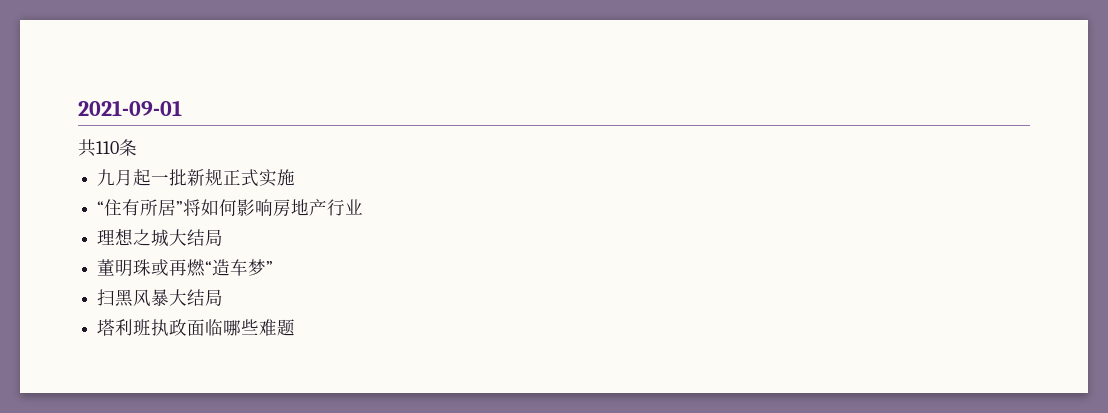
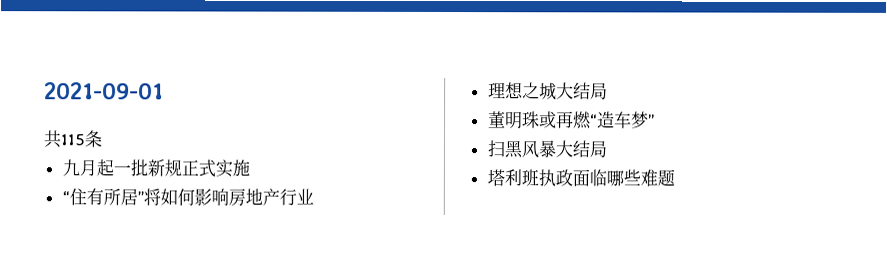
- 共110条
+ 共115条

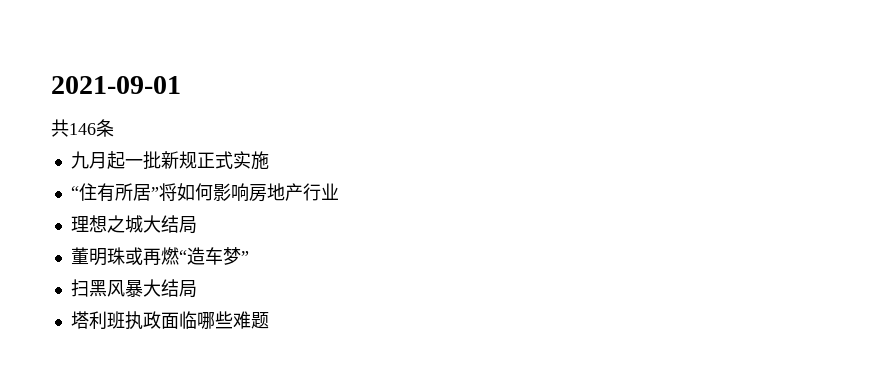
- 共115条
+ 共146条

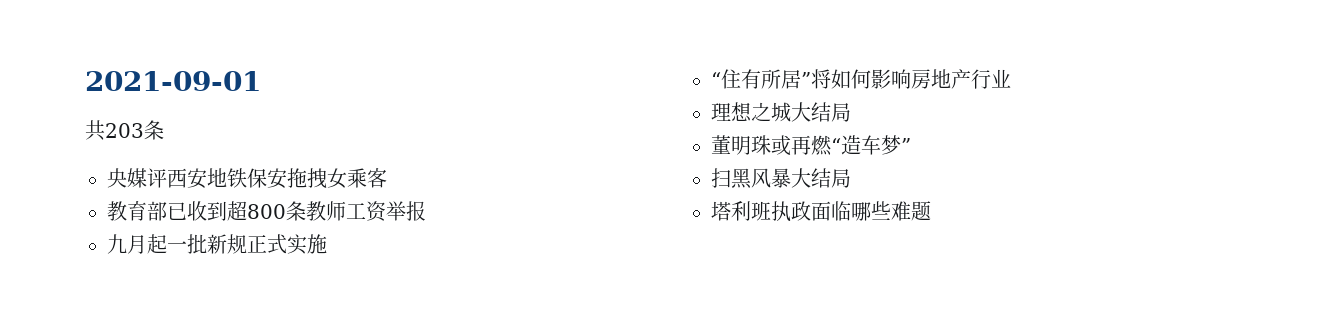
- 共146条
+ 共203条
+ 央媒评西安地铁保安拖拽女乘客
+ 教育部已收到超800条教师工资举报

